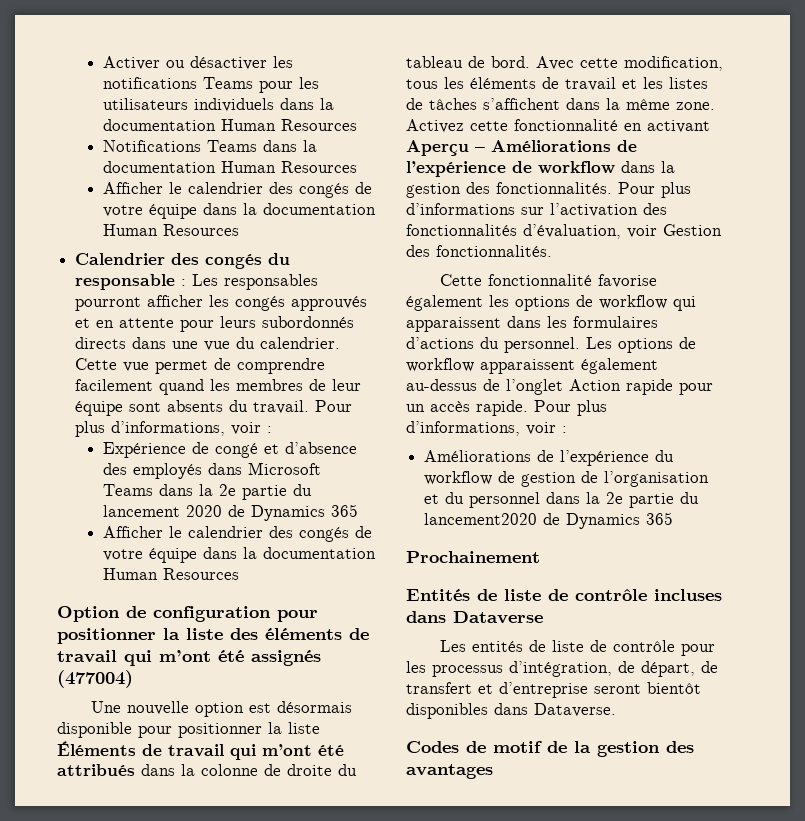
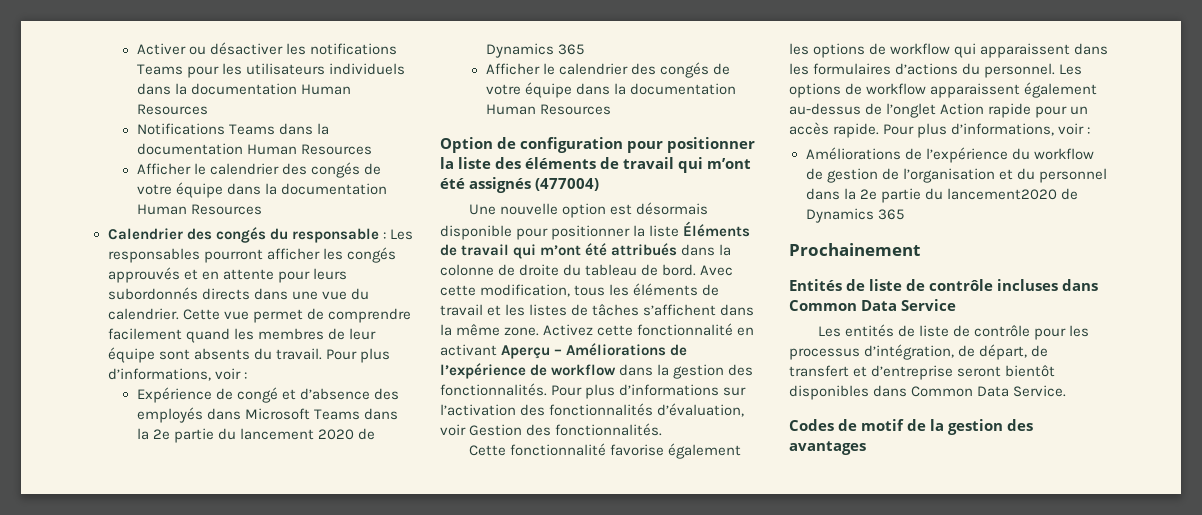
- Entités de liste de contrôle incluses dans Dataverse
+ Entités de liste de contrôle incluses dans Common Data Service
- Les entités de liste de contrôle pour les processus d’intégration, de départ, de transfert et d’entreprise seront bientôt disponibles dans Dataverse.
+ Les entités de liste de contrôle pour les processus d’intégration, de départ, de transfert et d’entreprise seront bientôt disponibles dans Common Data Service.

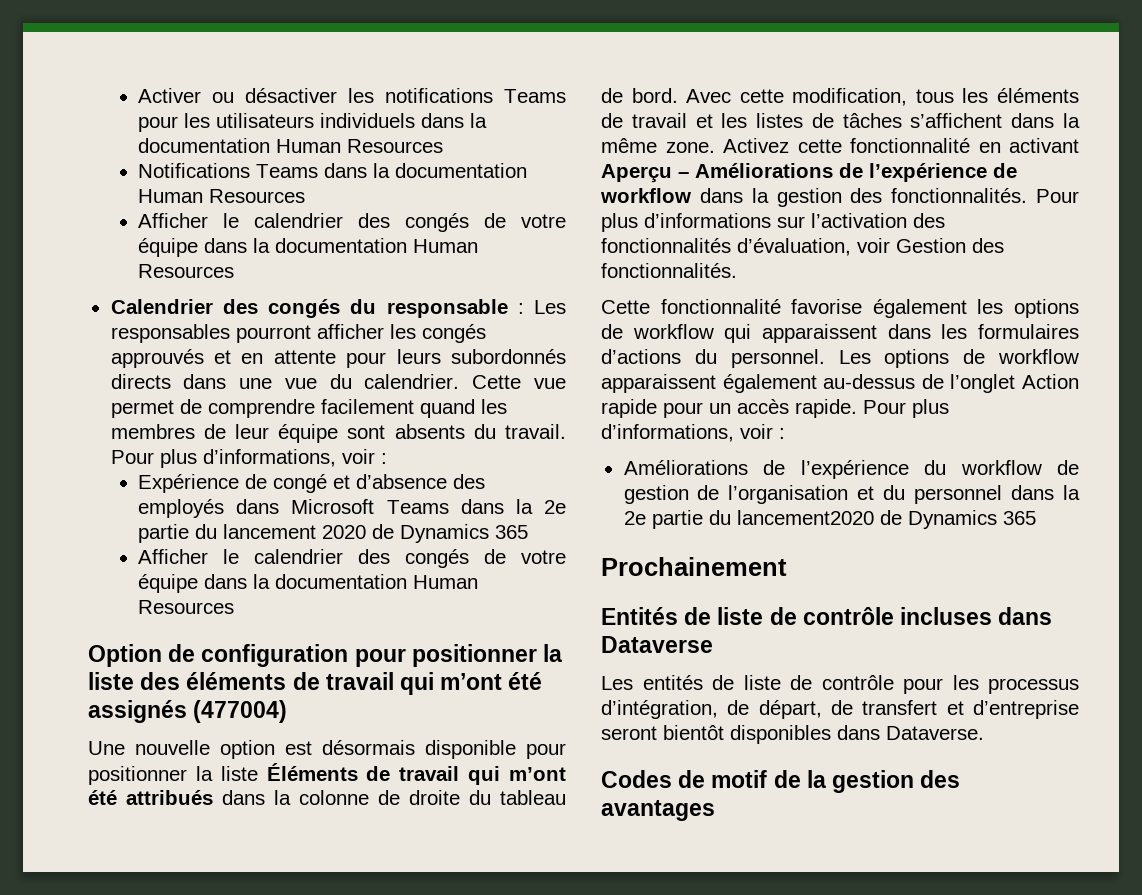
- Entités de liste de contrôle incluses dans Common Data Service
+ Entités de liste de contrôle incluses dans Dataverse
- Les entités de liste de contrôle pour les processus d’intégration, de départ, de transfert et d’entreprise seront bientôt disponibles dans Common Data Service.
+ Les entités de liste de contrôle pour les processus d’intégration, de départ, de transfert et d’entreprise seront bientôt disponibles dans Dataverse.

